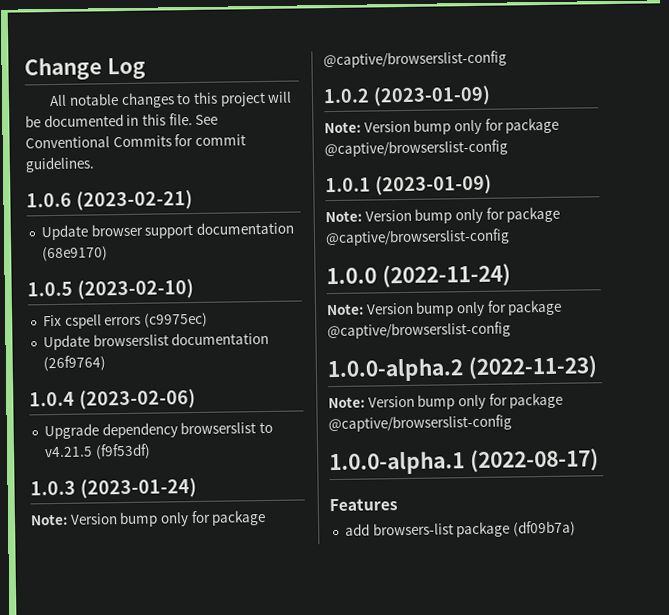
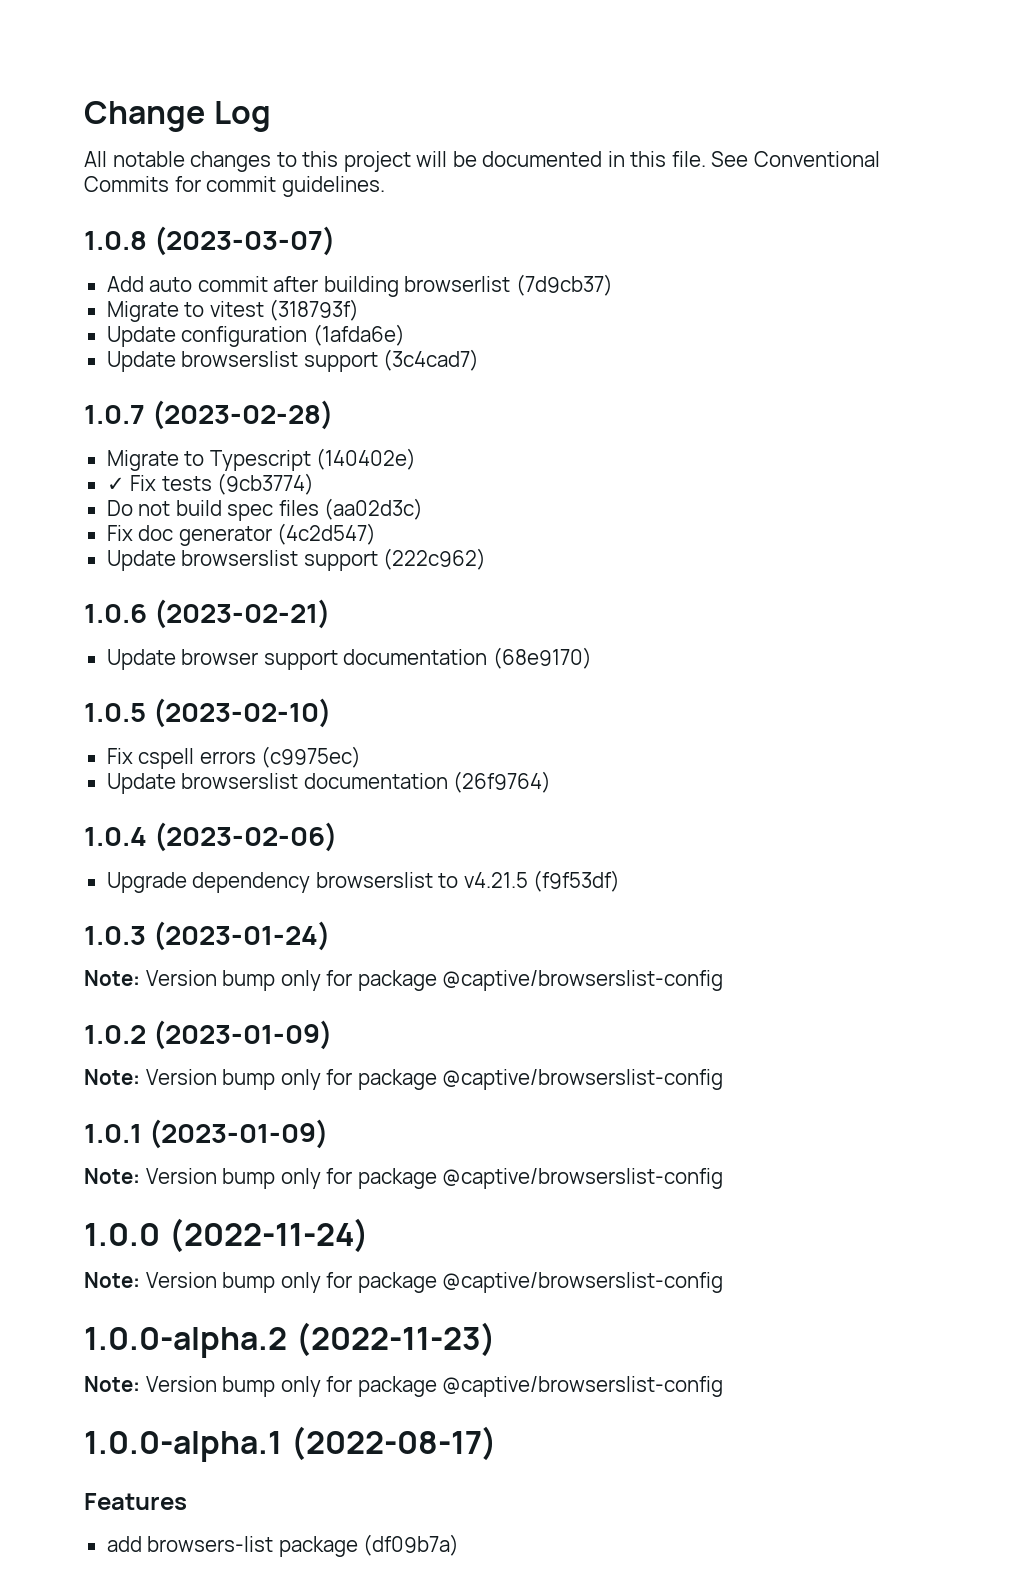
+ 1.0.8 (2023-03-07)
+ Add auto commit after building browserlist (7d9cb37)
+ Migrate to vitest (318793f)
+ Update configuration (1afda6e)
+ Update browserslist support (3c4cad7)
+ 1.0.7 (2023-02-28)
+ Migrate to Typescript (140402e)
+ ✓ Fix tests (9cb3774)
+ Do not build spec files (aa02d3c)
+ Fix doc generator (4c2d547)
+ Update browserslist support (222c962)

